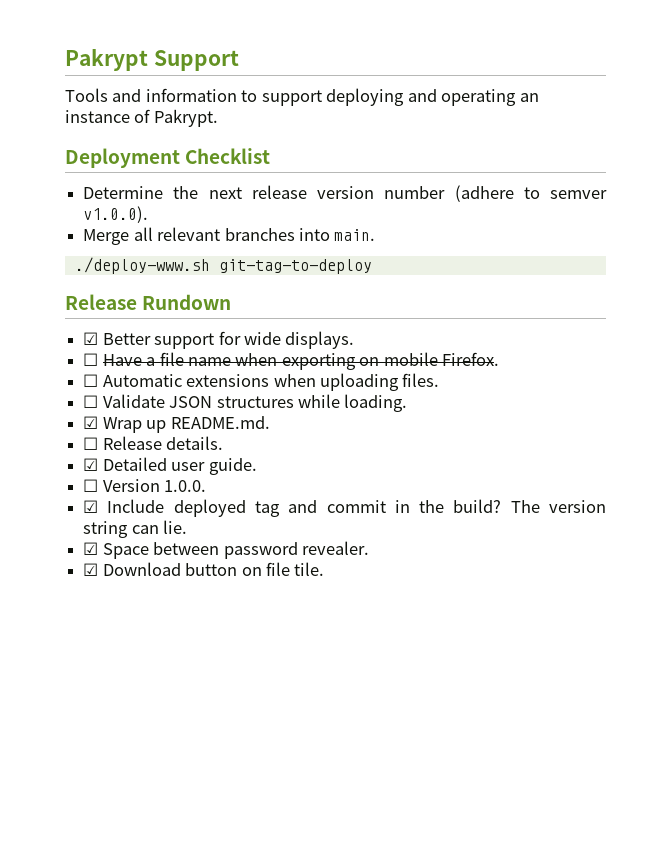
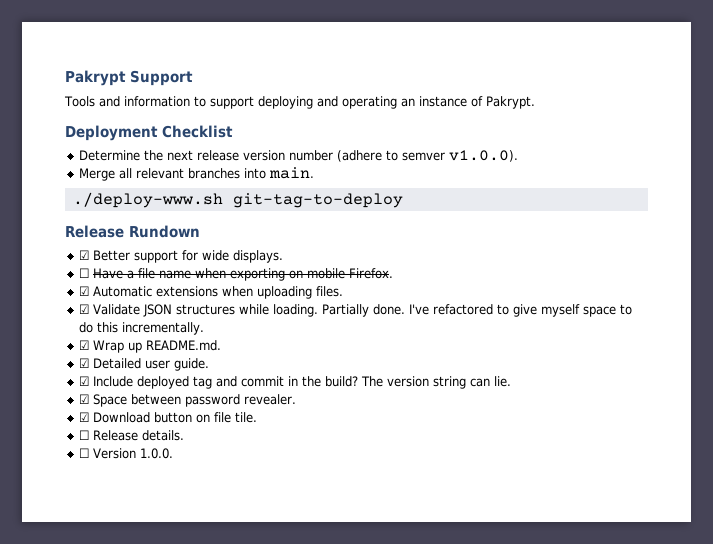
- ☐ Automatic extensions when uploading files.
+ ☑ Automatic extensions when uploading files.
- ☐ Validate JSON structures while loading.
+ ☑ Validate JSON structures while loading. Partially done. I've refactored to give myself space to do this incrementally.
- ☐ Release details.
- ☐ Version 1.0.0.
+ ☐ Release details.
+ ☐ Version 1.0.0.

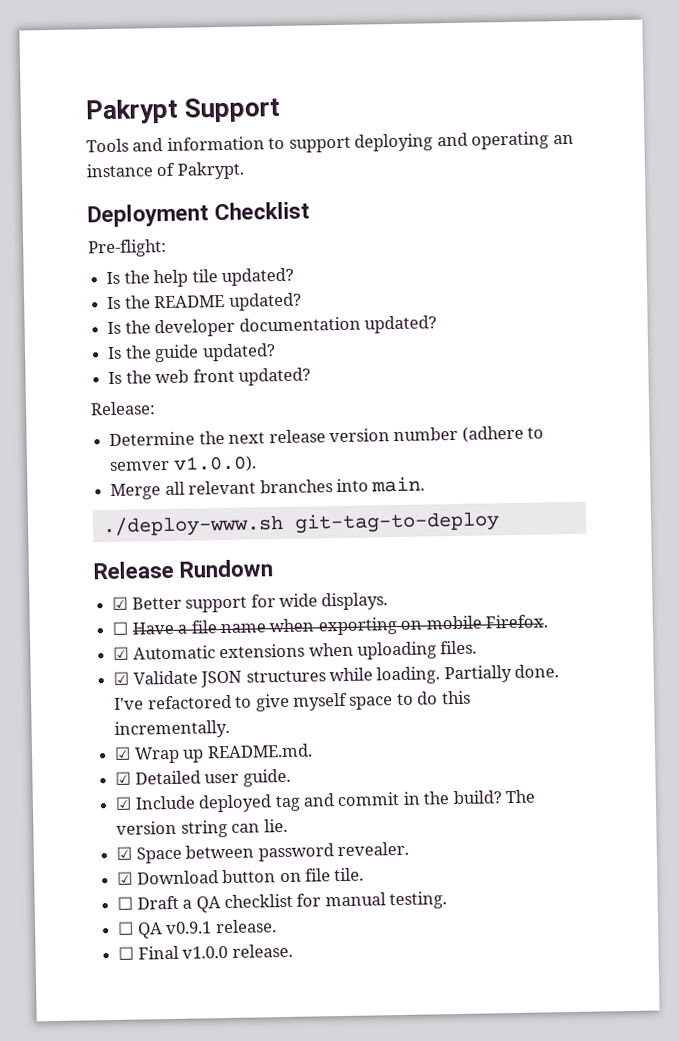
+ Pre-flight:
+ Is the help tile updated?
+ Is the README updated?
+ Is the developer documentation updated?
+ Is the guide updated?
+ Is the web front updated?
+ Release:
- ☐ Release details.
- ☐ Version 1.0.0.
+ ☐ Draft a QA checklist for manual testing.
+ ☐ QA v0.9.1 release.
+ ☐ Final v1.0.0 release.

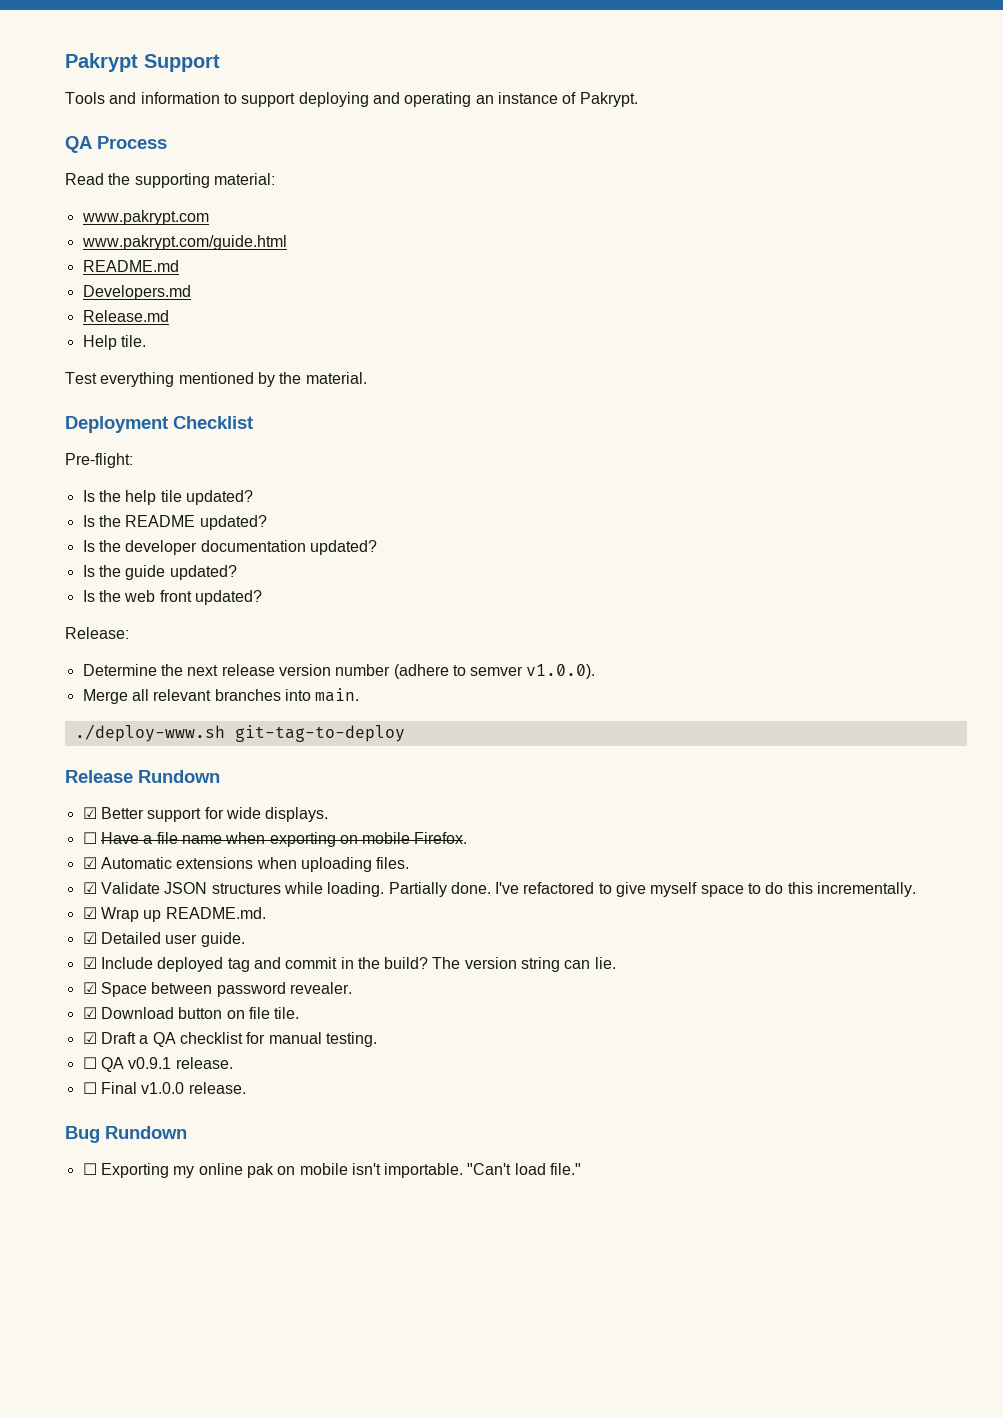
+ QA Process
+ Read the supporting material:
+ www.pakrypt.com
+ www.pakrypt.com/guide.html
+ README.md
+ Developers.md
+ Release.md
+ Help tile.
+ Test everything mentioned by the material.
- ☐ Draft a QA checklist for manual testing.
+ ☑ Draft a QA checklist for manual testing.
+ Bug Rundown
+ ☐ Exporting my online pak on mobile isn't importable. "Can't load file."

